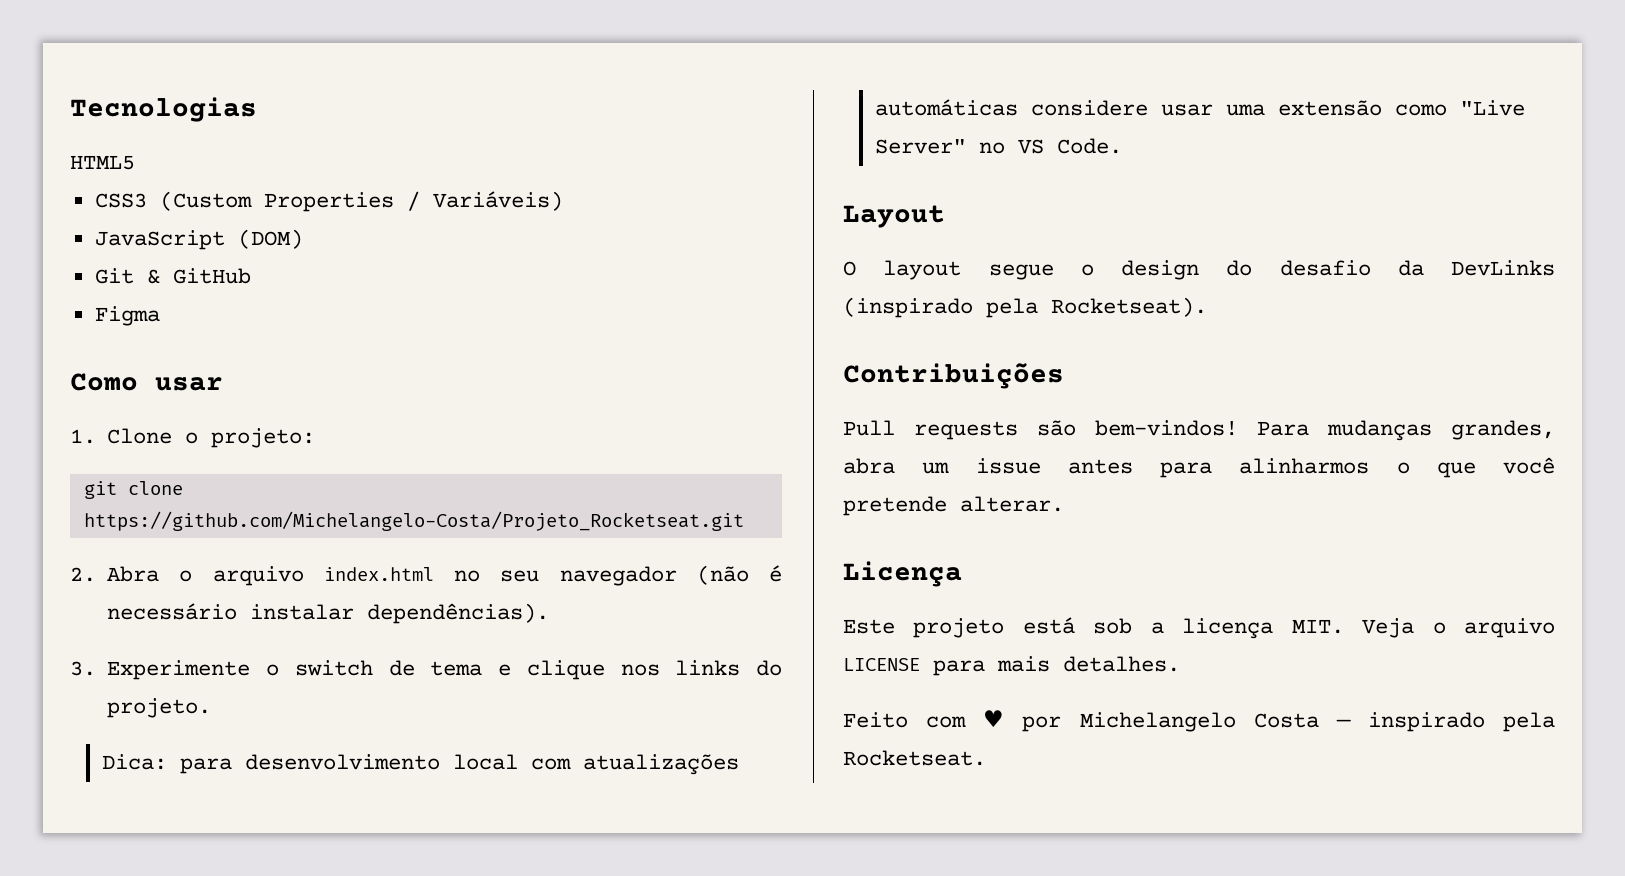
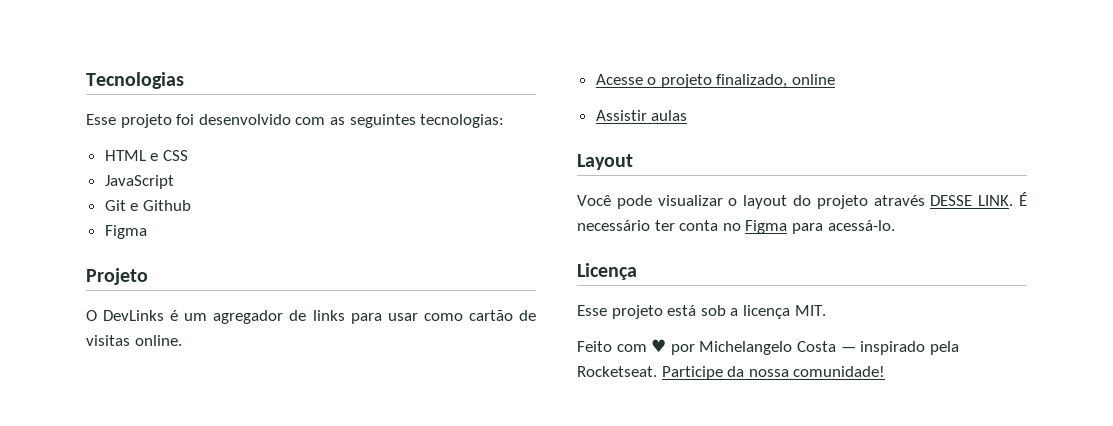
- HTML5
- CSS3 (Custom Properties / Variáveis)
+ Esse projeto foi desenvolvido com as seguintes tecnologias:
+ HTML e CSS
- JavaScript (DOM)
+ JavaScript
- Git & GitHub
+ Git e Github
- Como usar
- 1. Clone o projeto:
- git clone https://github.com/Michelangelo-Costa/Projeto_Rocketseat.git
- 2. Abra o arquivo index.html no seu navegador (não é necessário instalar dependências).
- 3. Experimente o switch de tema e clique nos links do projeto.
- Dica: para desenvolvimento local com atualizações automáticas considere usar uma extensão como "Live Server" no VS Code.
+ Projeto
+ O DevLinks é um agregador de links para usar como cartão de visitas online.
+ Acesse o projeto finalizado, online
+ Assistir aulas
  Layout
- O layout segue o design do desafio da DevLinks (inspirado pela Rocketseat).
- Contribuições
- Pull requests são bem-vindos! Para mudanças grandes, abra um issue antes para alinharmos o que você pretende alterar.
+ Você pode visualizar o layout do projeto através DESSE LINK. É necessário ter conta no Figma para acessá-lo.
- Este projeto está sob a licença MIT. Veja o arquivo LICENSE para mais detalhes.
+ Esse projeto está sob a licença MIT.
+ Participe da nossa comunidade!

